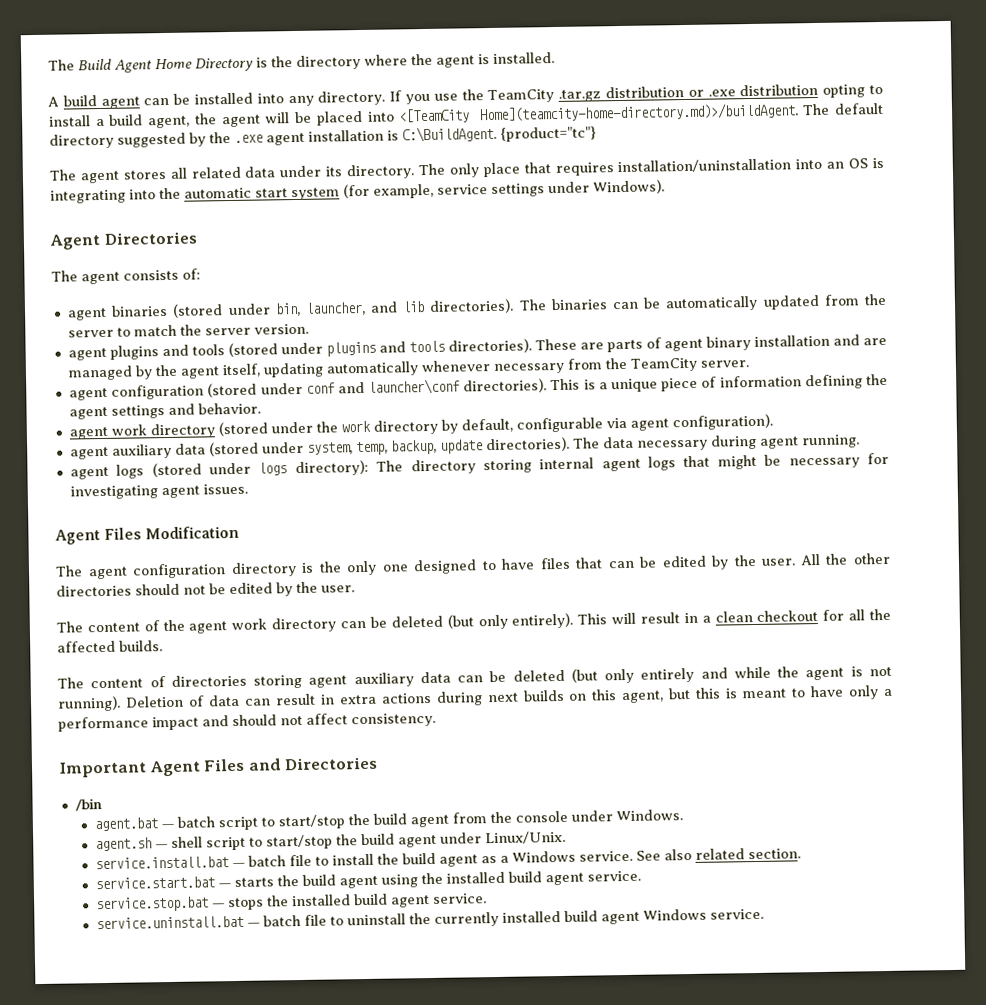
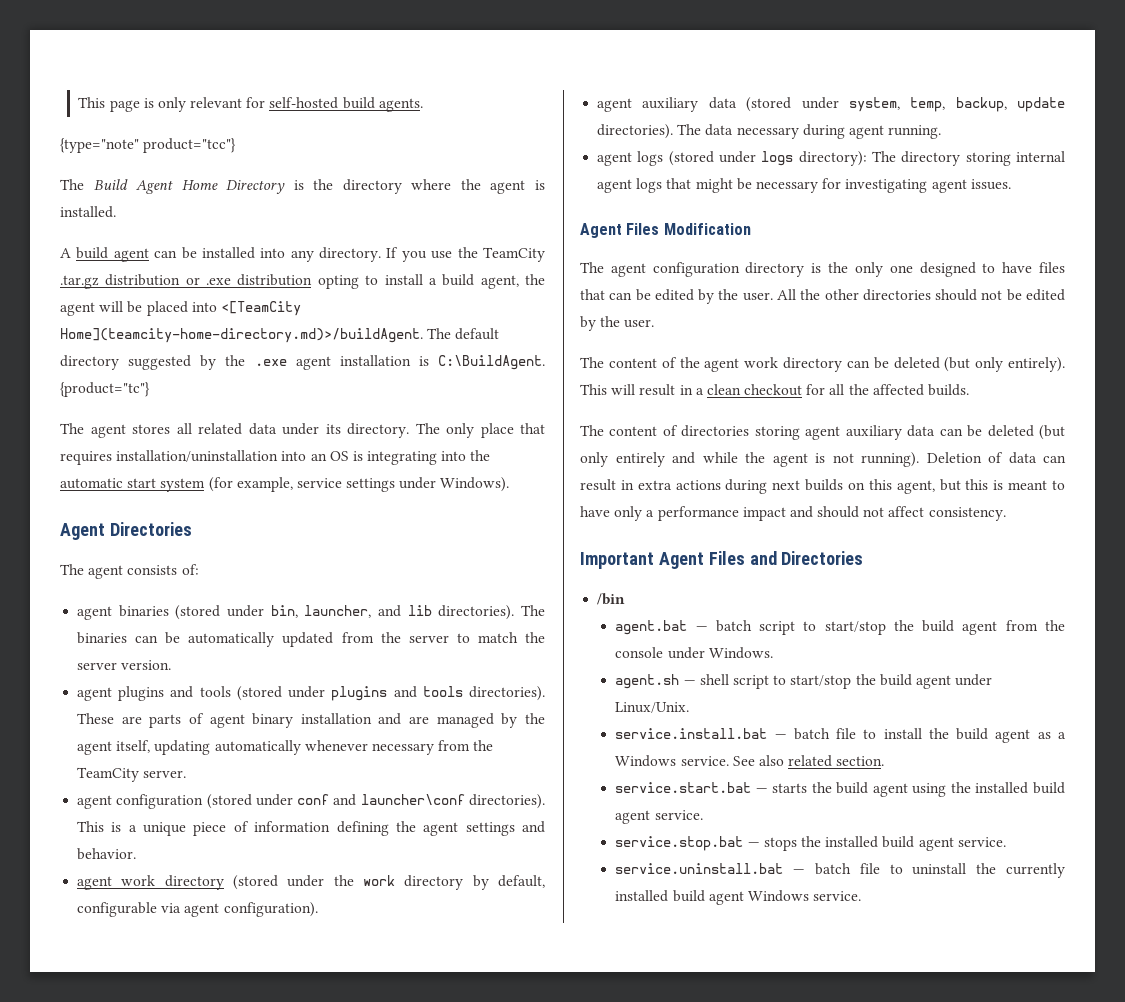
+ This page is only relevant for self-hosted build agents.
+ {type="note" product="tcc"}

